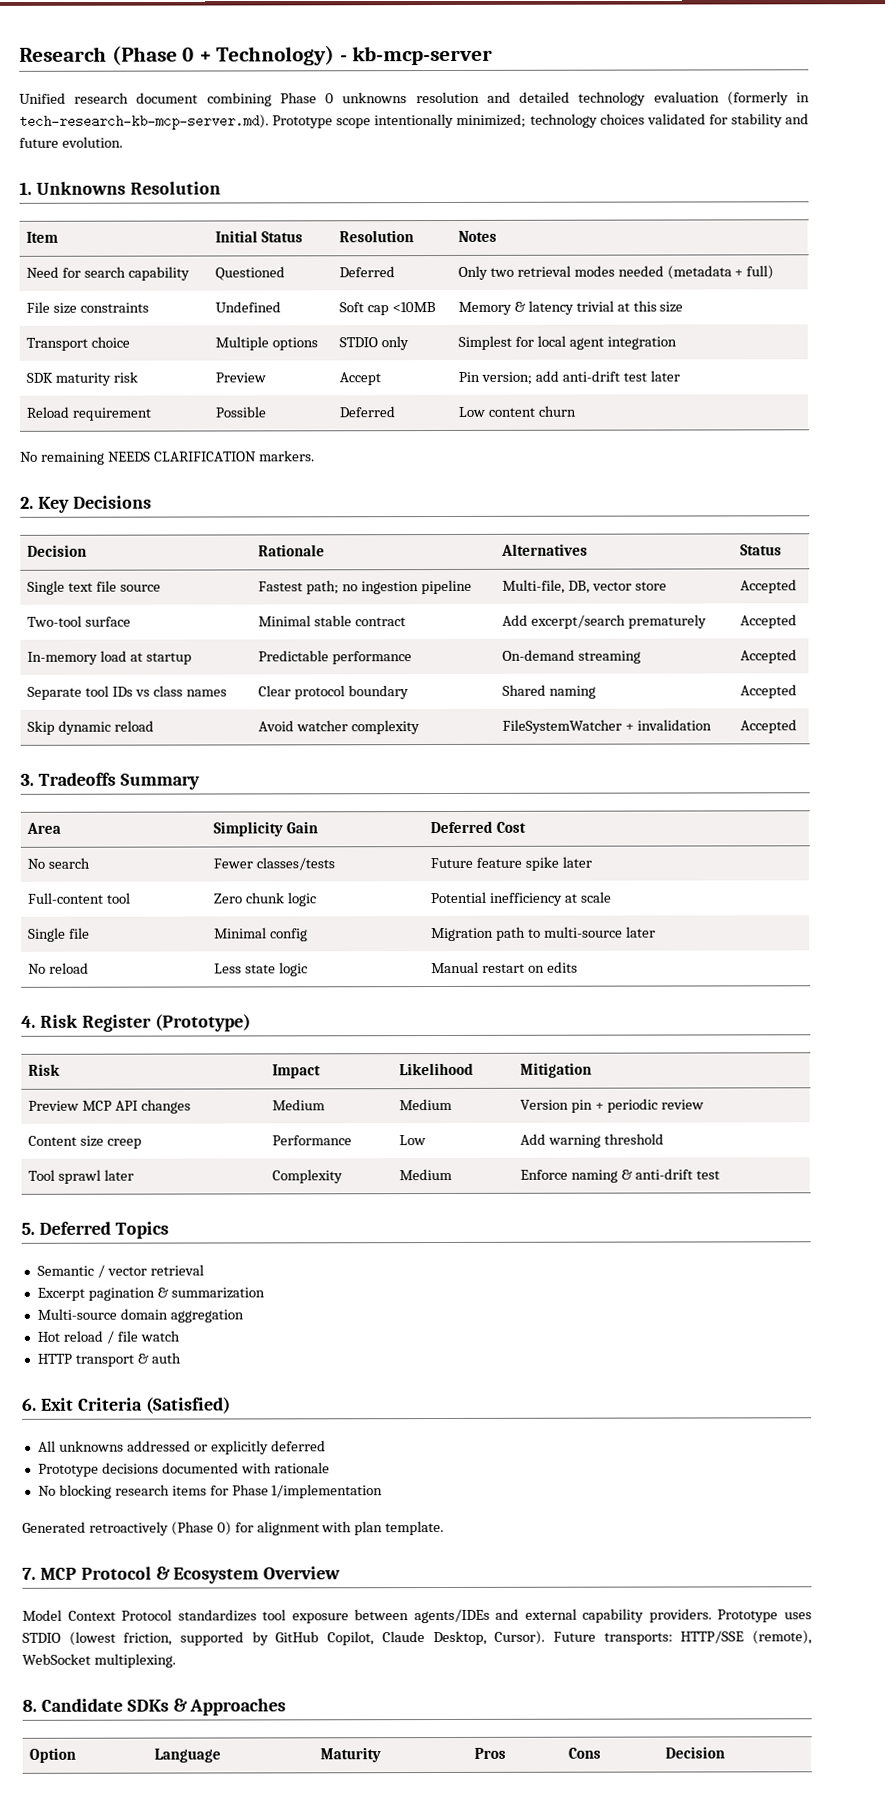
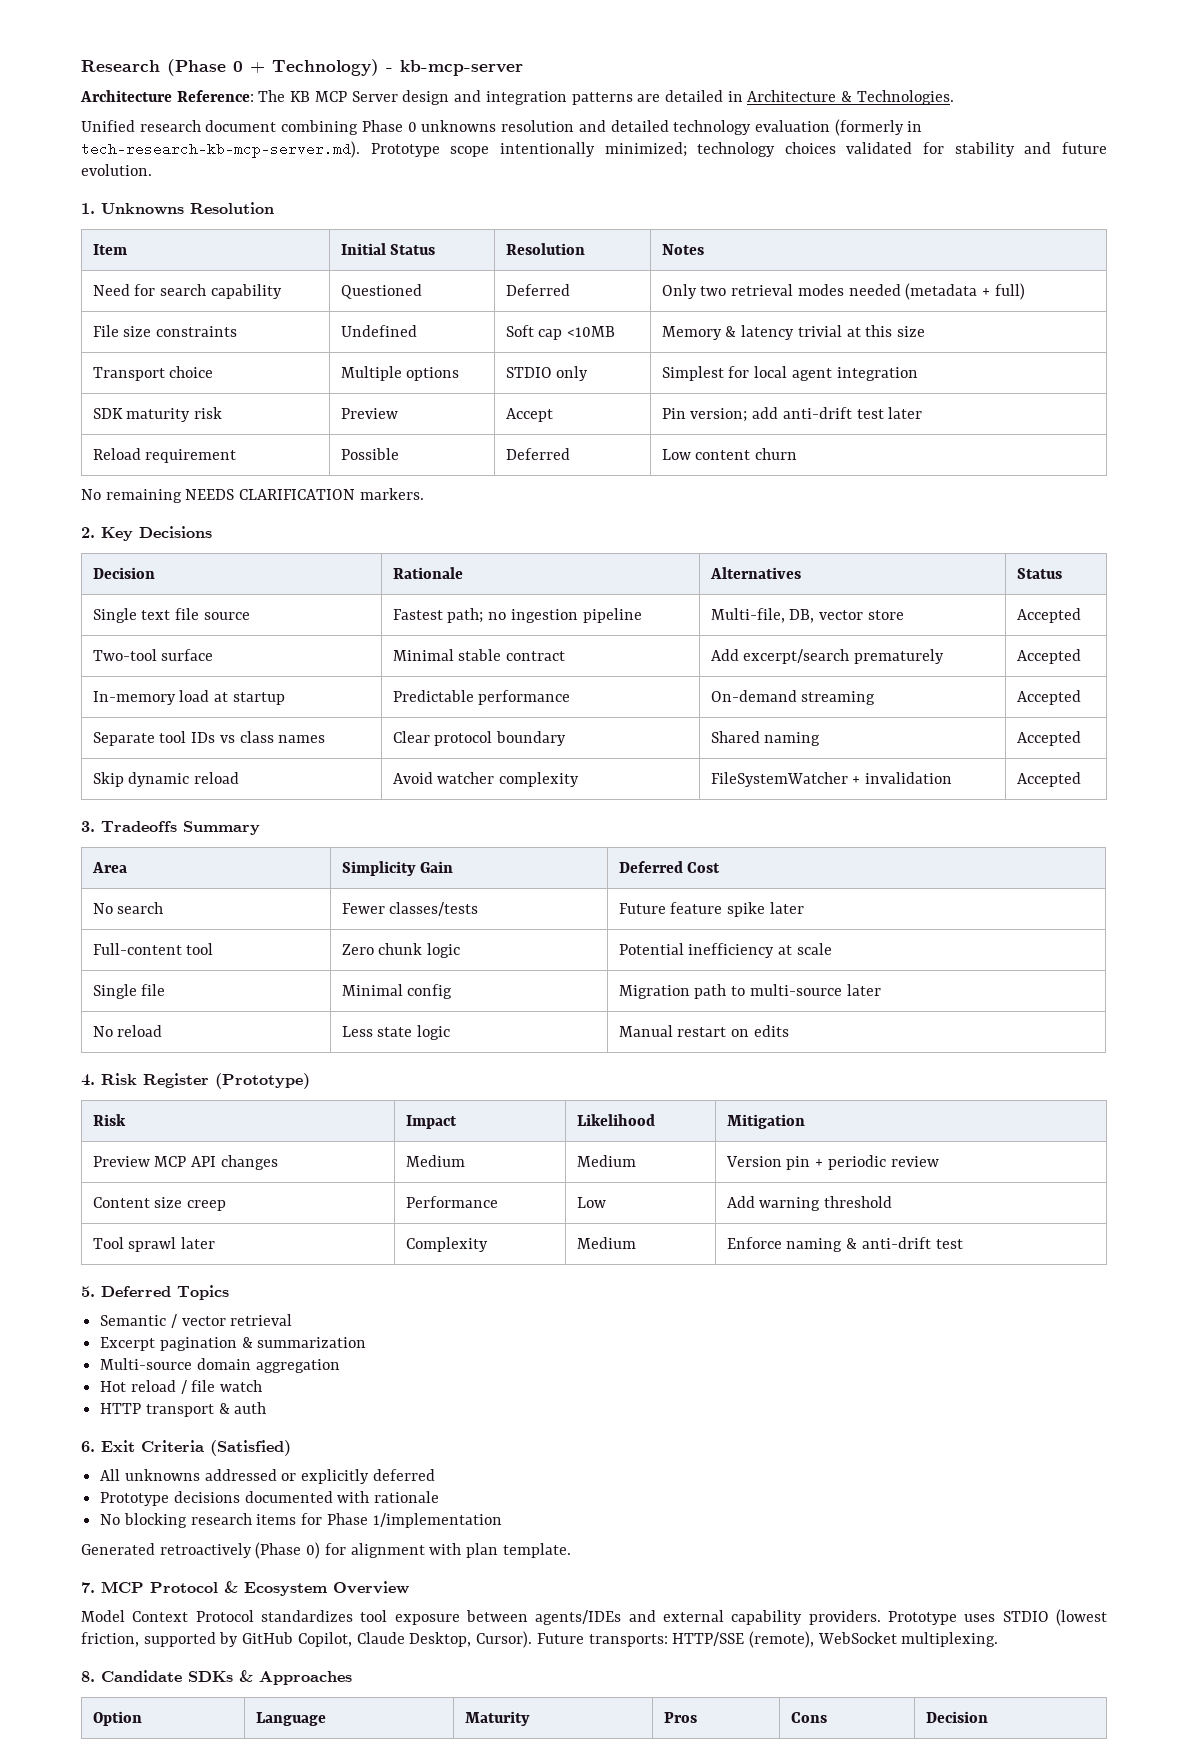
+ Architecture Reference: The KB MCP Server design and integration patterns are detailed in Architecture & Technologies.

